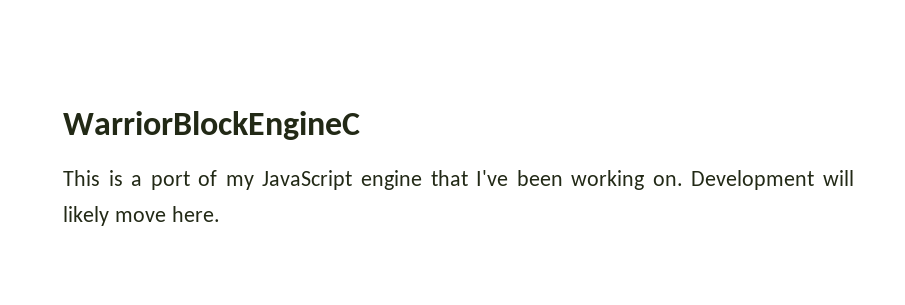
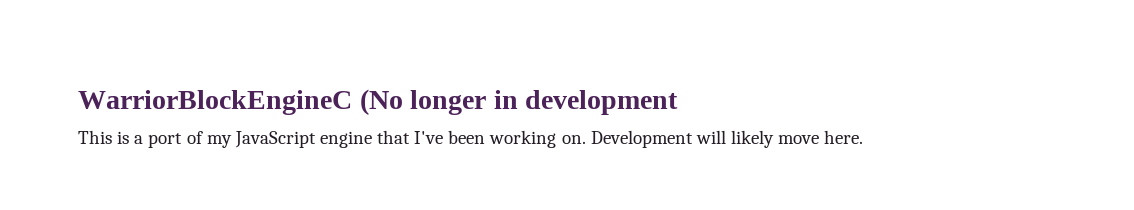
- WarriorBlockEngineC
+ WarriorBlockEngineC (No longer in development

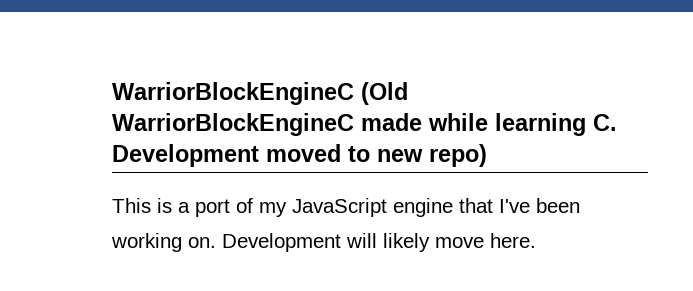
- WarriorBlockEngineC (No longer in development
+ WarriorBlockEngineC (Old WarriorBlockEngineC made while learning C. Development moved to new repo)

